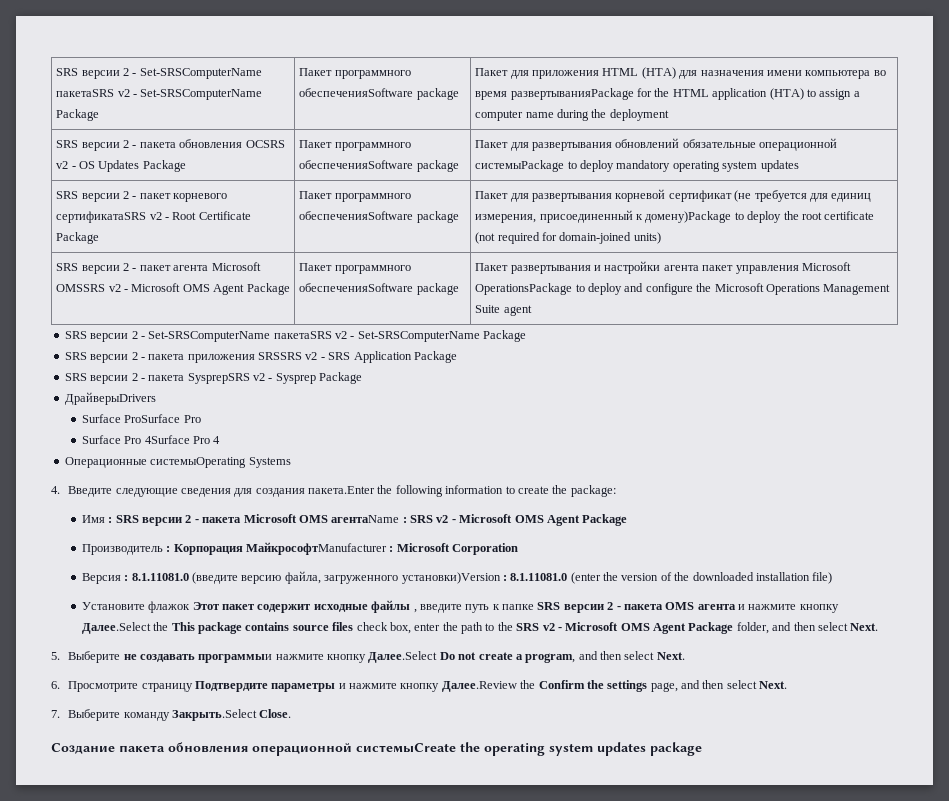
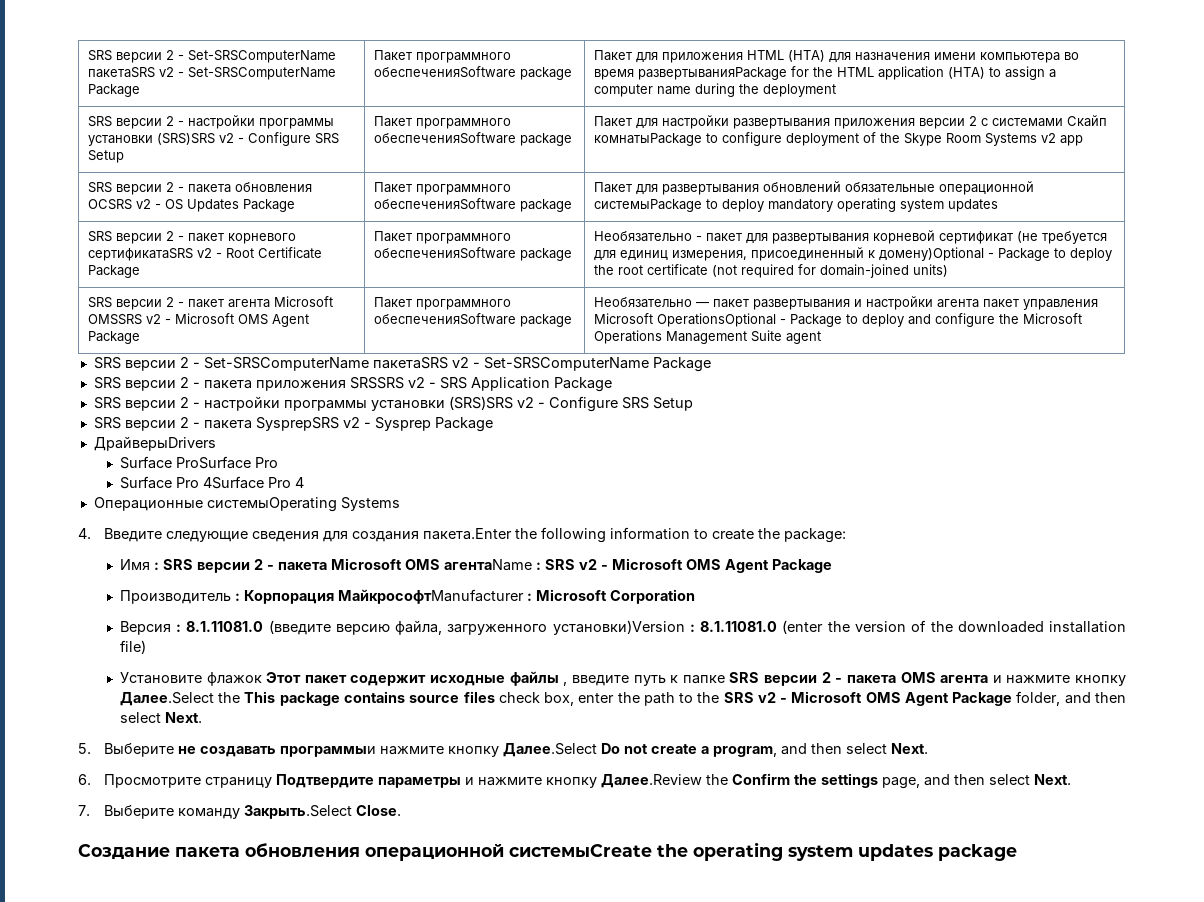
+ SRS версии 2 - настройки программы установки (SRS)SRS v2 - Configure SRS Setup | Пакет программного обеспеченияSoftware package | Пакет для настройки развертывания приложения версии 2 с системами Скайп комнатыPackage to configure deployment of the Skype Room Systems v2 app
- Пакет для развертывания корневой сертификат (не требуется для единиц измерения, присоединенный к домену)Package to deploy the root certificate (not required for domain-joined units)
+ Необязательно - пакет для развертывания корневой сертификат (не требуется для единиц измерения, присоединенный к домену)Optional - Package to deploy the root certificate (not required for domain-joined units)
- Пакет развертывания и настройки агента пакет управления Microsoft OperationsPackage to deploy and configure the Microsoft Operations Management Suite agent
+ Необязательно — пакет развертывания и настройки агента пакет управления Microsoft OperationsOptional - Package to deploy and configure the Microsoft Operations Management Suite agent
  SRS версии 2 - пакета приложения SRSSRS v2 - SRS Application Package
+ SRS версии 2 - настройки программы установки (SRS)SRS v2 - Configure SRS Setup

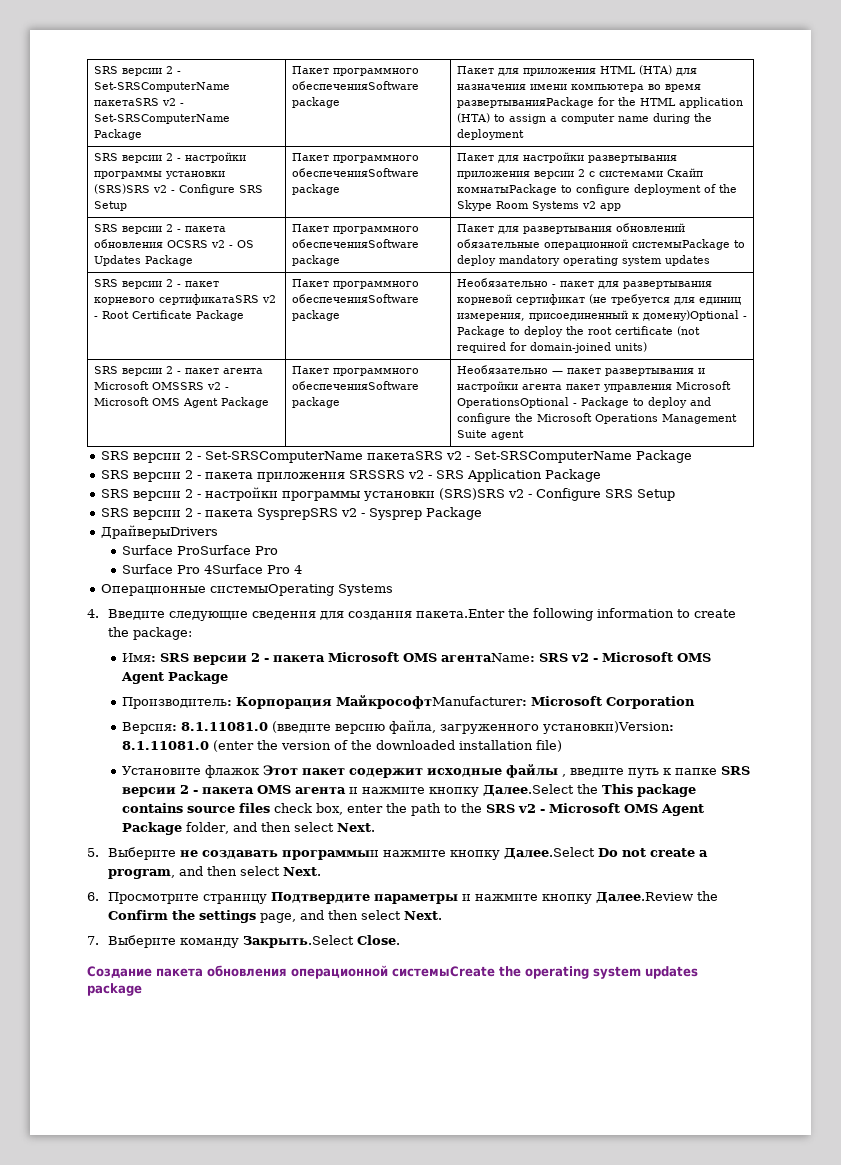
- Имя : SRS версии 2 - пакета Microsoft OMS агентаName : SRS v2 - Microsoft OMS Agent Package
+ Имя: SRS версии 2 - пакета Microsoft OMS агентаName: SRS v2 - Microsoft OMS Agent Package
- Производитель : Корпорация МайкрософтManufacturer : Microsoft Corporation
+ Производитель: Корпорация МайкрософтManufacturer: Microsoft Corporation
- Версия : 8.1.11081.0 (введите версию файла, загруженного установки)Version : 8.1.11081.0 (enter the version of the downloaded installation file)
+ Версия: 8.1.11081.0 (введите версию файла, загруженного установки)Version: 8.1.11081.0 (enter the version of the downloaded installation file)

